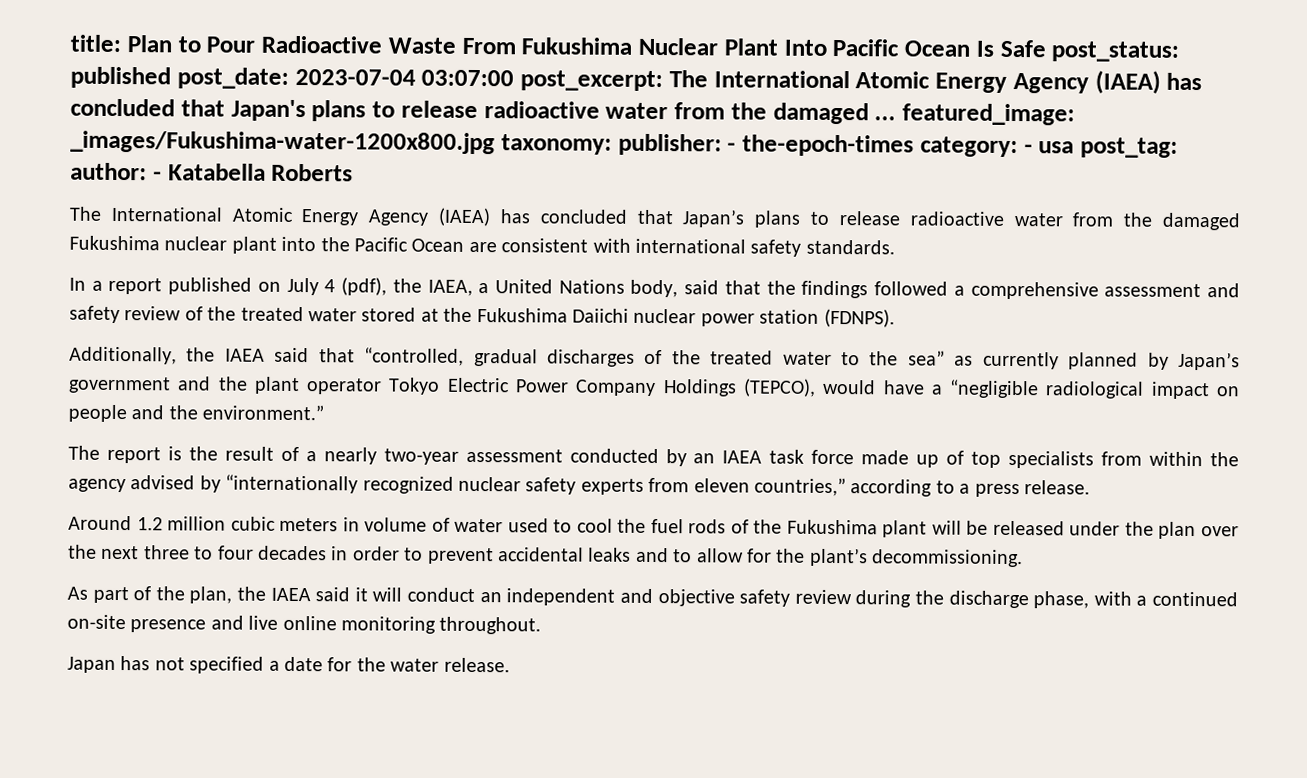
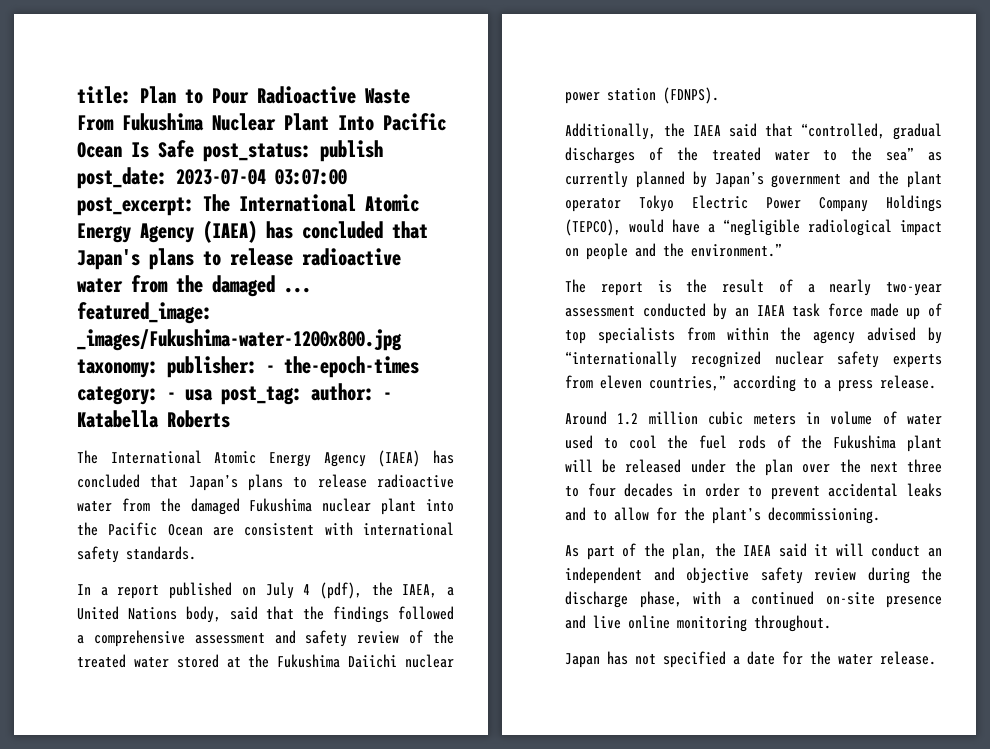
- title: Plan to Pour Radioactive Waste From Fukushima Nuclear Plant Into Pacific Ocean Is Safe post_status: published post_date: 2023-07-04 03:07:00 post_excerpt: The International Atomic Energy Agency (IAEA) has concluded that Japan's plans to release radioactive water from the damaged ... featured_image: _images/Fukushima-water-1200x800.jpg taxonomy: publisher: - the-epoch-times category: - usa post_tag: author: - Katabella Roberts
+ title: Plan to Pour Radioactive Waste From Fukushima Nuclear Plant Into Pacific Ocean Is Safe post_status: publish post_date: 2023-07-04 03:07:00 post_excerpt: The International Atomic Energy Agency (IAEA) has concluded that Japan's plans to release radioactive water from the damaged ... featured_image: _images/Fukushima-water-1200x800.jpg taxonomy: publisher: - the-epoch-times category: - usa post_tag: author: - Katabella Roberts

